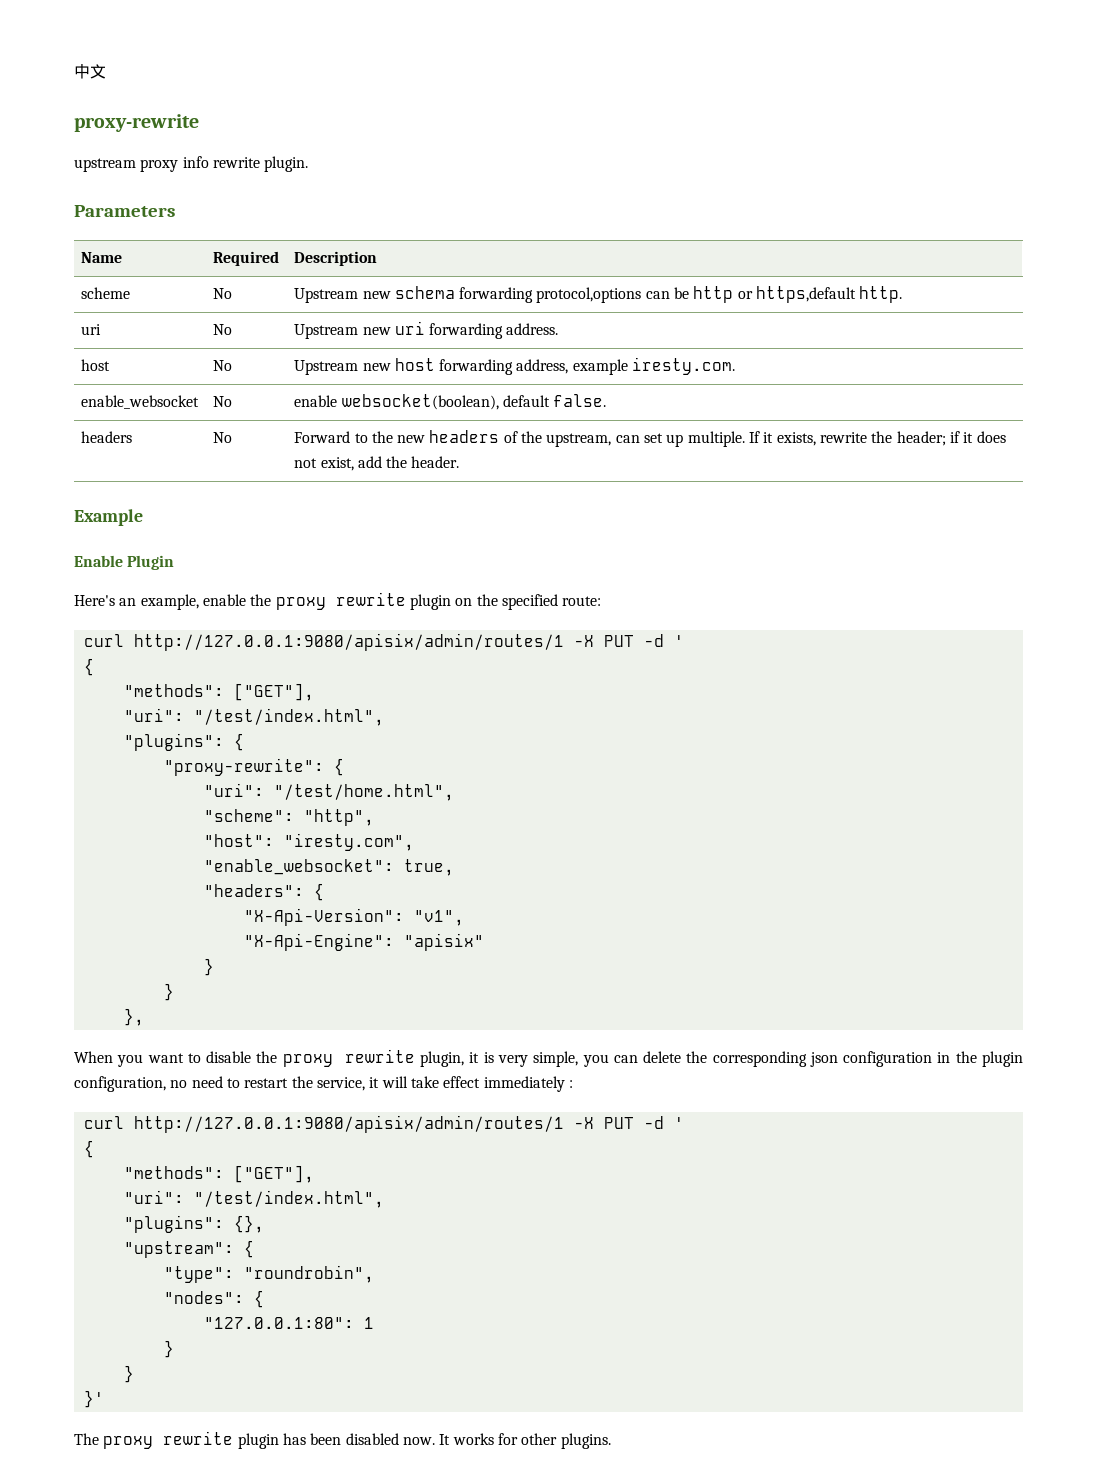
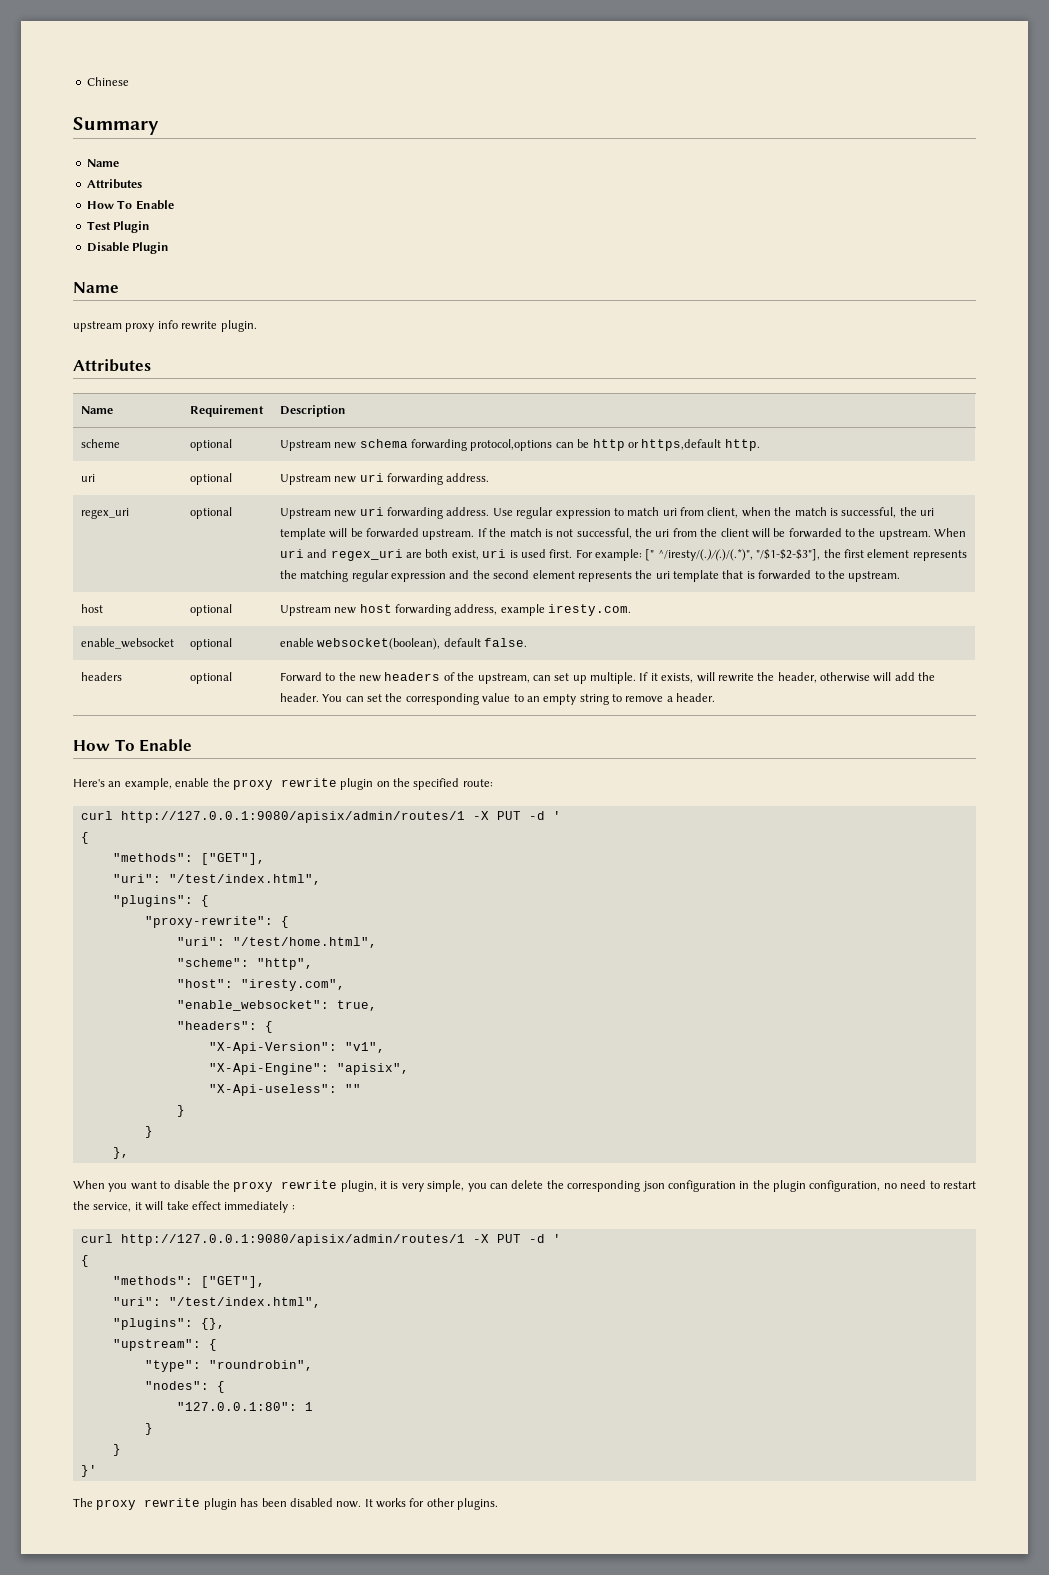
- 中文
- proxy-rewrite
+ Chinese
+ Summary
+ Name
+ Attributes
+ How To Enable
+ Test Plugin
+ Disable Plugin
+ Name
  upstream proxy info rewrite plugin.
- Parameters
+ Attributes
- Name | Required | Description
+ Name | Requirement | Description
- scheme | No | Upstream new schema forwarding protocol,options can be http or https,default http.
+ scheme | optional | Upstream new schema forwarding protocol,options can be http or https,default http.
- uri | No | Upstream new uri forwarding address.
+ uri | optional | Upstream new uri forwarding address.
+ regex_uri | optional | Upstream new uri forwarding address. Use regular expression to match uri from client, when the match is successful, the uri template will be forwarded upstream. If the match is not successful, the uri from the client will be forwarded to the upstream. When uri and regex_uri are both exist, uri is used first. For example: [" ^/iresty/(.)/(.)/(.*)", "/$1-$2-$3"], the first element represents the matching regular expression and the second element represents the uri template that is forwarded to the upstream.
- host | No | Upstream new host forwarding address, example iresty.com.
+ host | optional | Upstream new host forwarding address, example iresty.com.
- enable_websocket | No | enable websocket(boolean), default false.
+ enable_websocket | optional | enable websocket(boolean), default false.
- headers | No | Forward to the new headers of the upstream, can set up multiple. If it exists, rewrite the header; if it does not exist, add the header.
- Example
- Enable Plugin
+ headers | optional | Forward to the new headers of the upstream, can set up multiple. If it exists, will rewrite the header, otherwise will add the header. You can set the corresponding value to an empty string to remove a header.
+ How To Enable
- "X-Api-Engine": "apisix"
+ "X-Api-Engine": "apisix",
+ "X-Api-useless": ""

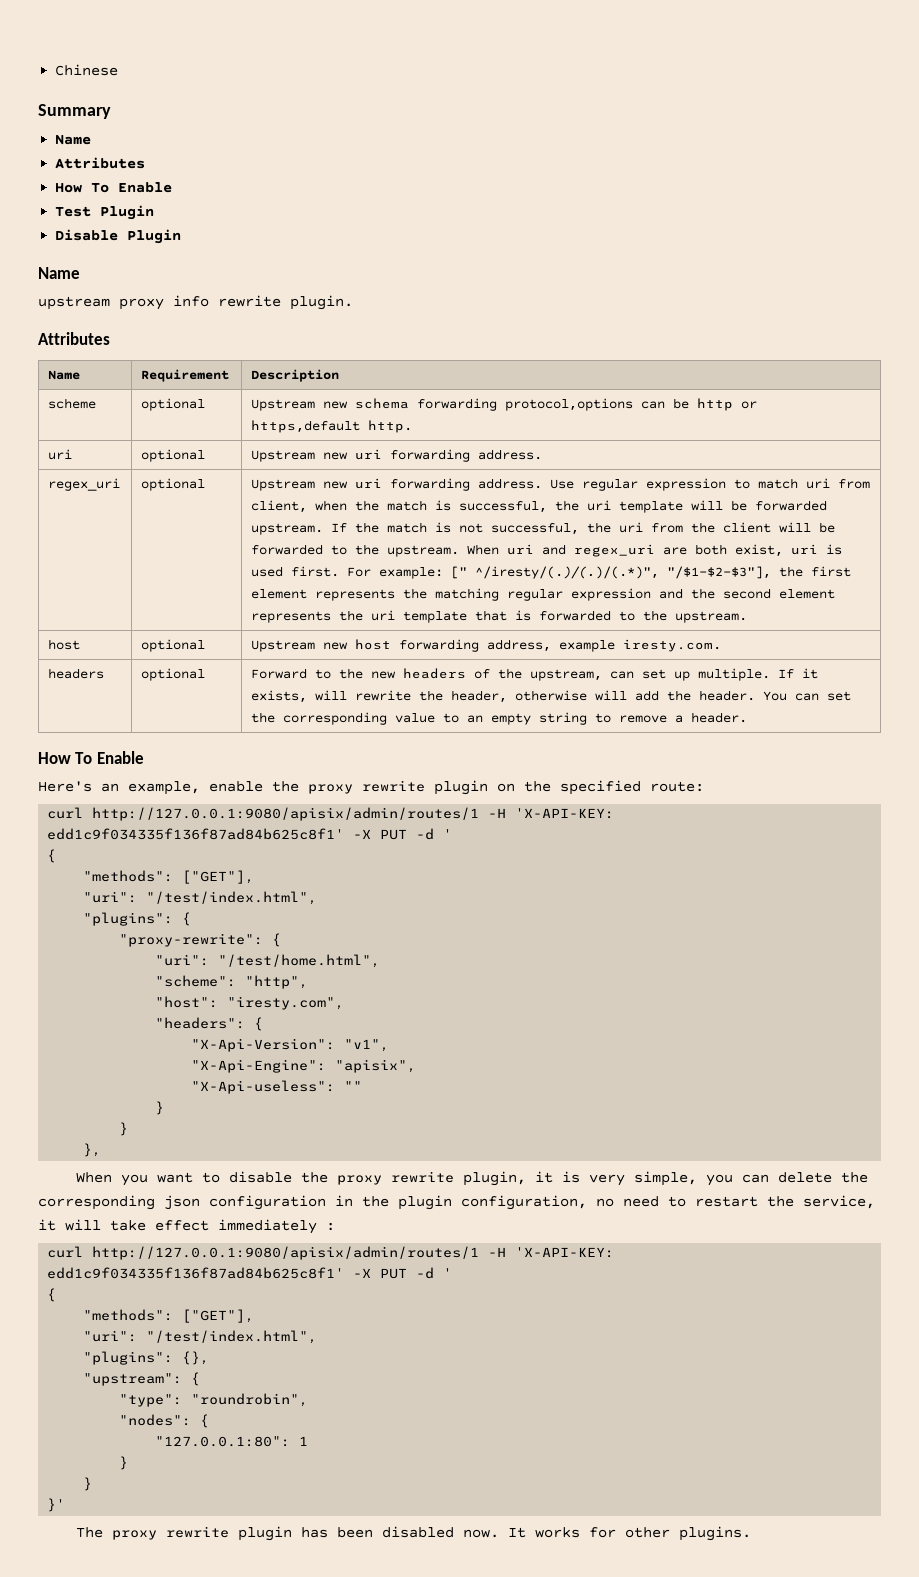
- enable_websocket | optional | enable websocket(boolean), default false.
  Here's an example, enable the proxy rewrite plugin on the specified route:
- curl http://127.0.0.1:9080/apisix/admin/routes/1 -X PUT -d '
+ curl http://127.0.0.1:9080/apisix/admin/routes/1 -H 'X-API-KEY: edd1c9f034335f136f87ad84b625c8f1' -X PUT -d '
- "enable_websocket": true,
  When you want to disable the proxy rewrite plugin, it is very simple, you can delete the corresponding json configuration in the plugin configuration, no need to restart the service, it will take effect immediately :
- curl http://127.0.0.1:9080/apisix/admin/routes/1 -X PUT -d '
+ curl http://127.0.0.1:9080/apisix/admin/routes/1 -H 'X-API-KEY: edd1c9f034335f136f87ad84b625c8f1' -X PUT -d '

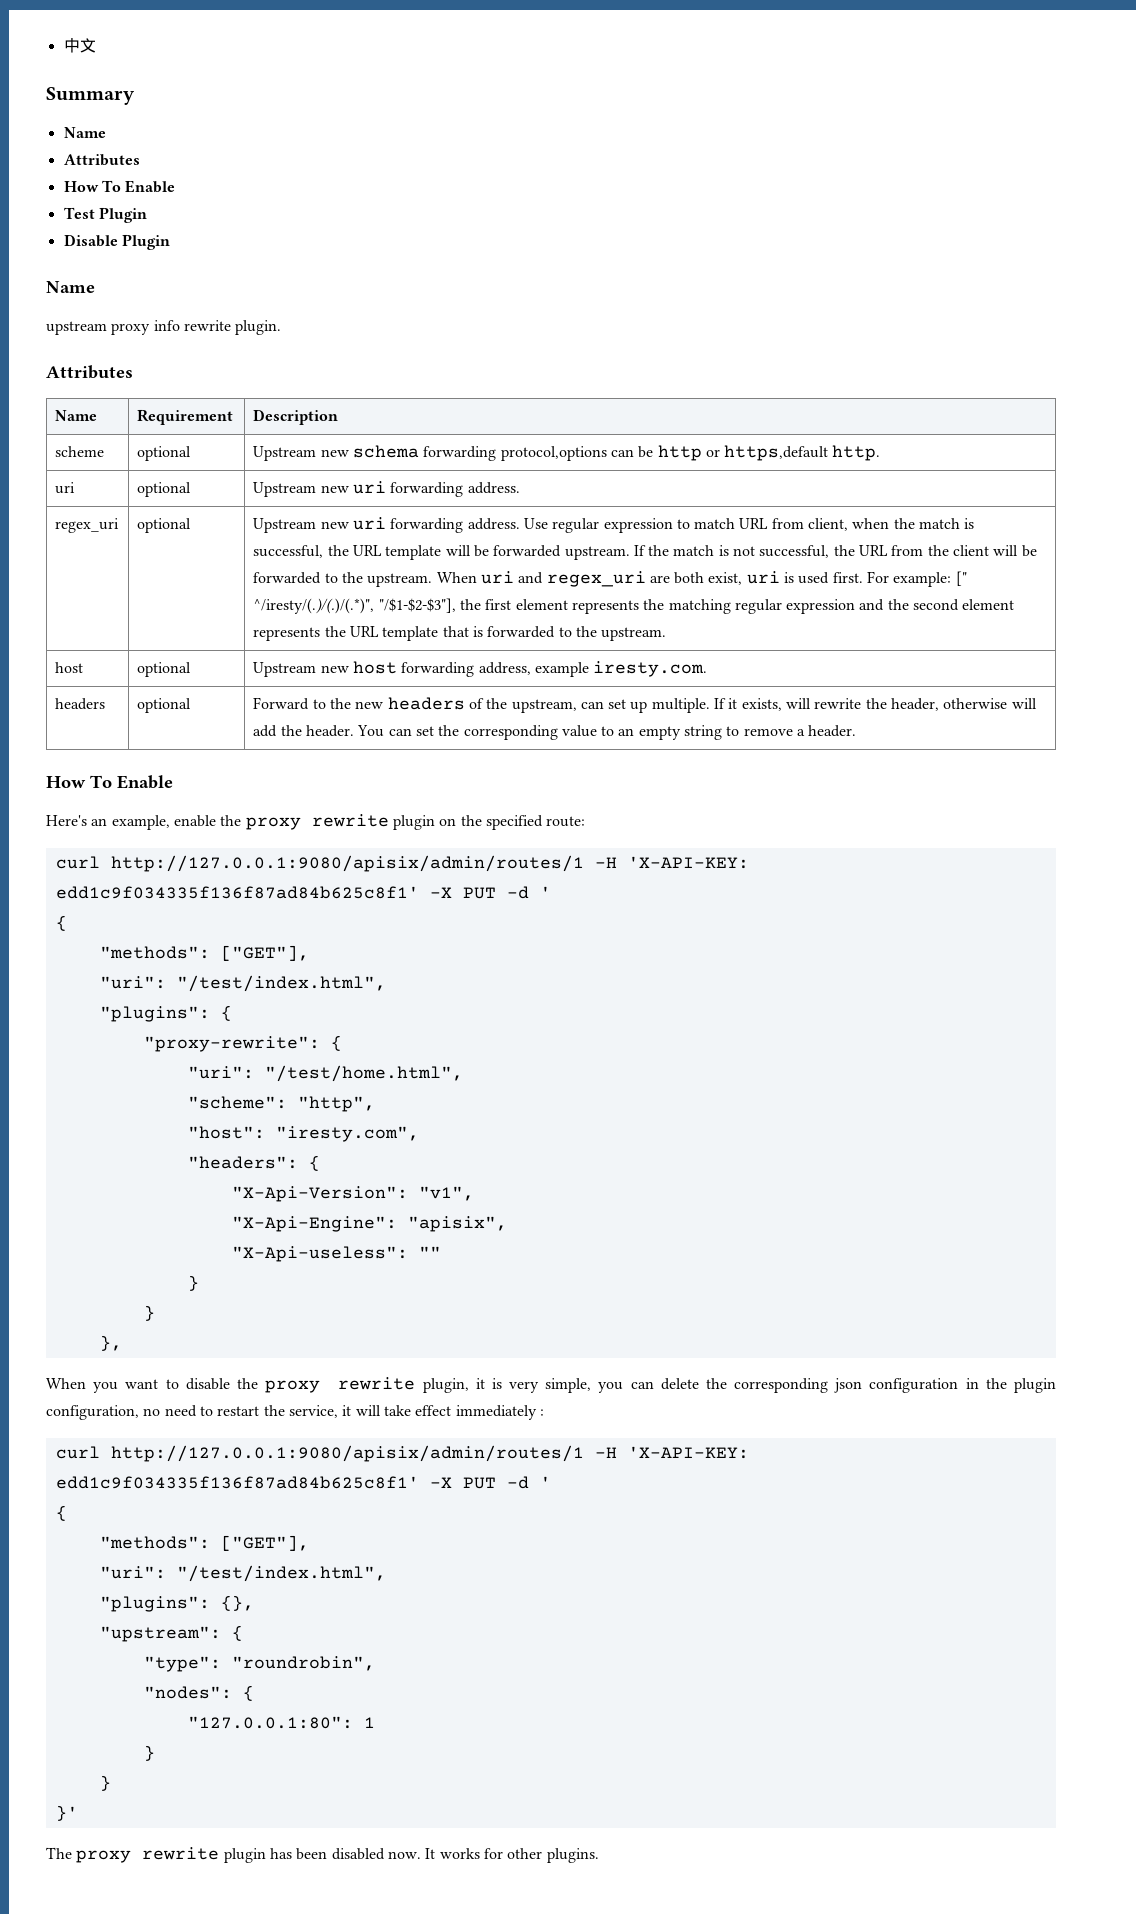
- Chinese
+ 中文
- Use regular expression to match uri from client, when the match is successful, the uri template will be forwarded upstream.
+ Use regular expression to match URL from client, when the match is successful, the URL template will be forwarded upstream.
- If the match is not successful, the uri from the client will be forwarded to the upstream.
+ If the match is not successful, the URL from the client will be forwarded to the upstream.
- For example: [" ^/iresty/(.)/(.)/(.*)", "/$1-$2-$3"], the first element represents the matching regular expression and the second element represents the uri template that is forwarded to the upstream.
+ For example: [" ^/iresty/(.)/(.)/(.*)", "/$1-$2-$3"], the first element represents the matching regular expression and the second element represents the URL template that is forwarded to the upstream.

